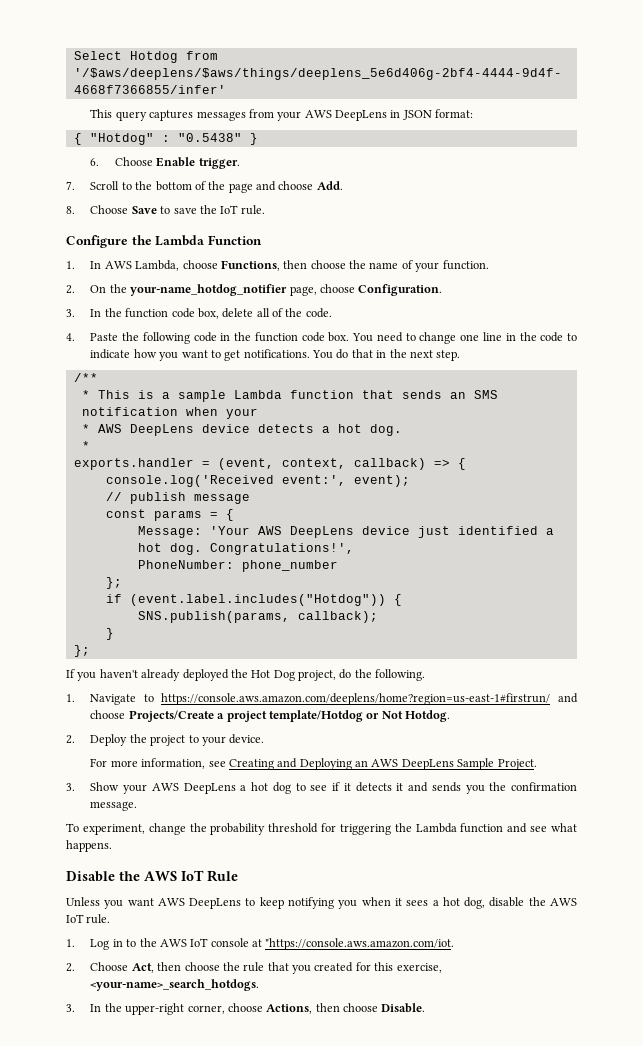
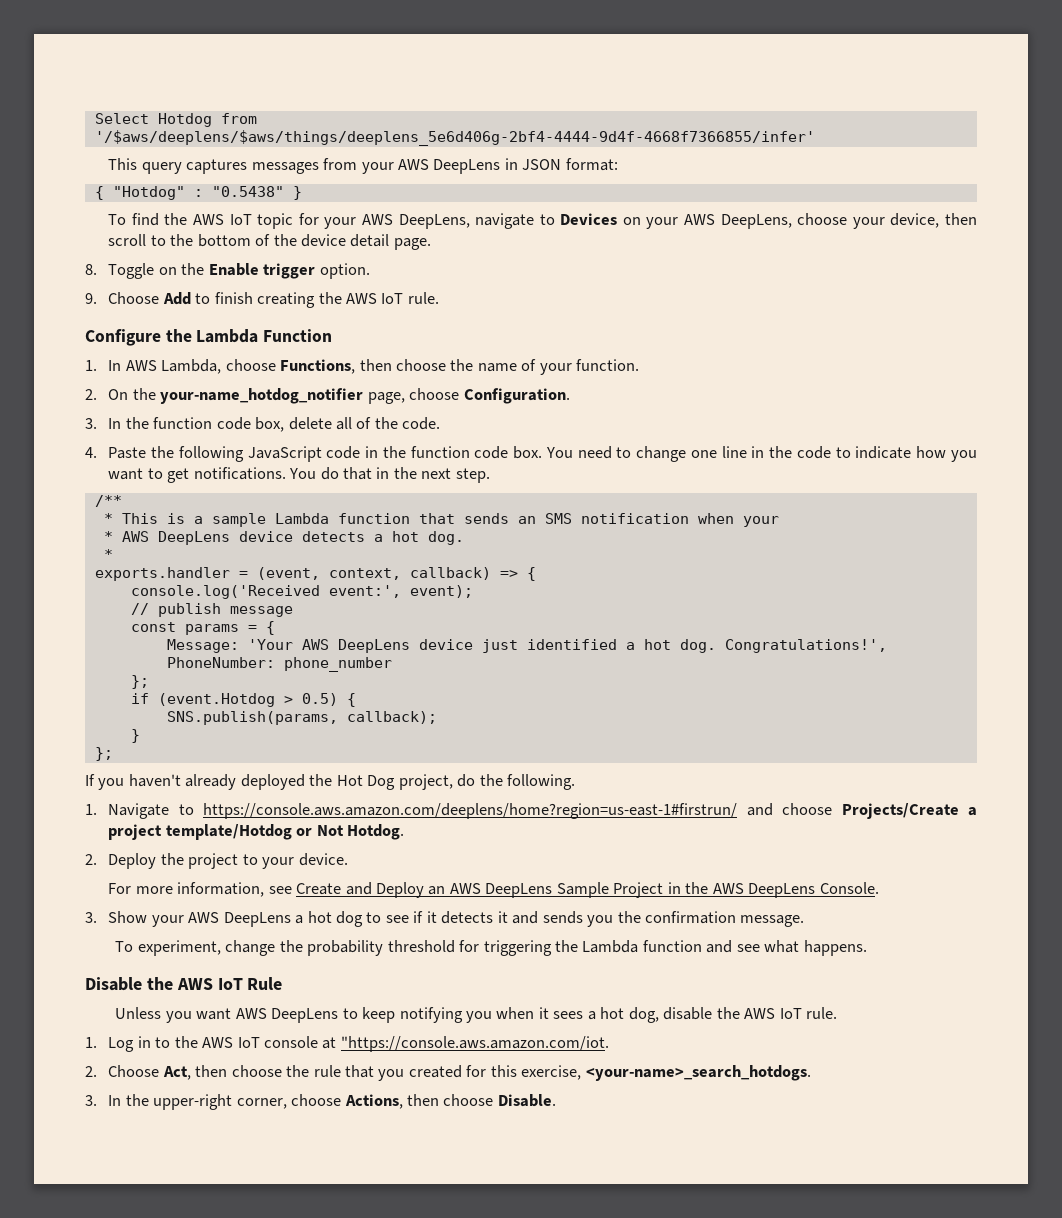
- 6. Choose Enable trigger.
- 7. Scroll to the bottom of the page and choose Add.
- 8. Choose Save to save the IoT rule.
+ To find the AWS IoT topic for your AWS DeepLens, navigate to Devices on your AWS DeepLens, choose your device, then scroll to the bottom of the device detail page.
+ 8. Toggle on the Enable trigger option.
+ 9. Choose Add to finish creating the AWS IoT rule.
- 4. Paste the following code in the function code box.
+ 4. Paste the following JavaScript code in the function code box.
- if (event.label.includes("Hotdog")) {
+ if (event.Hotdog > 0.5) {
- For more information, see Creating and Deploying an AWS DeepLens Sample Project.
+ For more information, see Create and Deploy an AWS DeepLens Sample Project in the AWS DeepLens Console.

